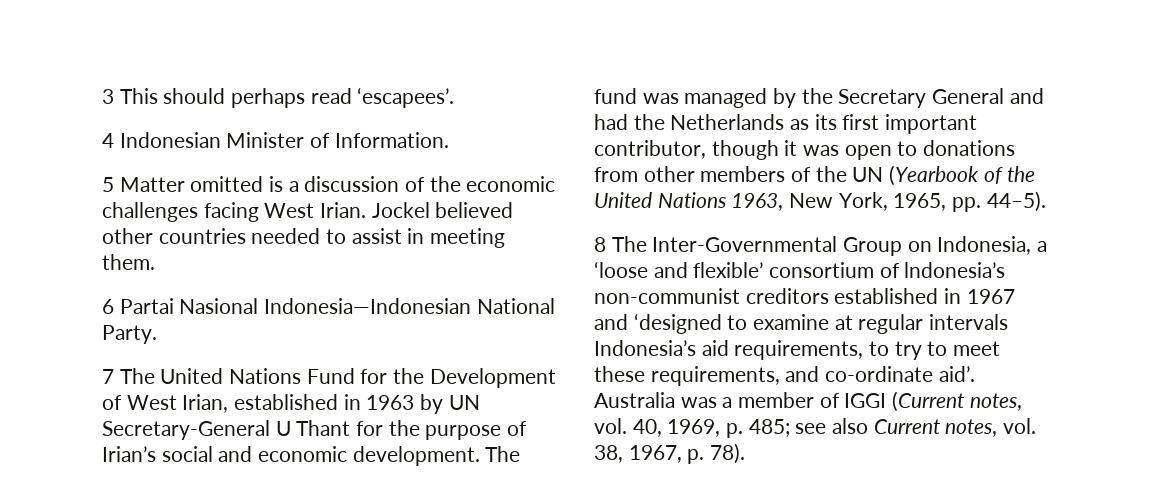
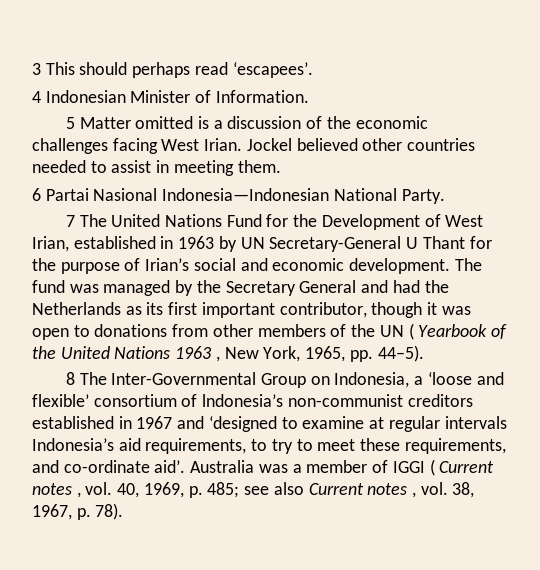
- The fund was managed by the Secretary General and had the Netherlands as its first important contributor, though it was open to donations from other members of the UN (Yearbook of the United Nations 1963, New York, 1965, pp. 44–5).
+ The fund was managed by the Secretary General and had the Netherlands as its first important contributor, though it was open to donations from other members of the UN ( Yearbook of the United Nations 1963 , New York, 1965, pp. 44–5).
- Australia was a member of IGGI (Current notes, vol. 40, 1969, p. 485; see also Current notes, vol. 38, 1967, p. 78).
+ Australia was a member of IGGI ( Current notes , vol. 40, 1969, p. 485; see also Current notes , vol. 38, 1967, p. 78).

